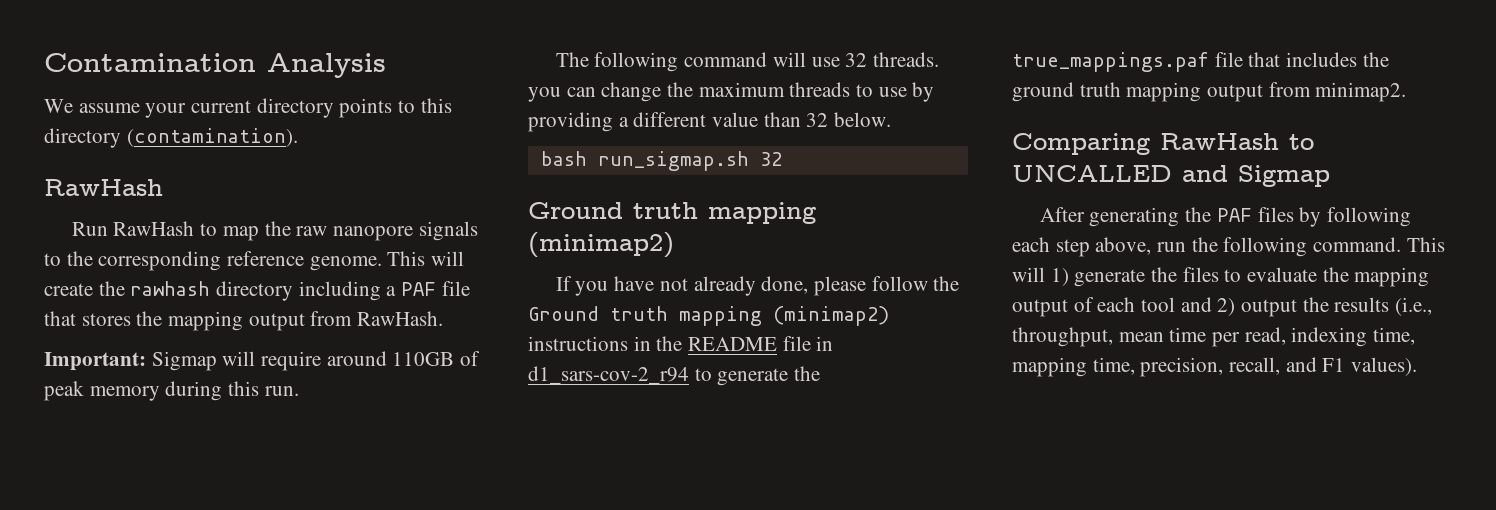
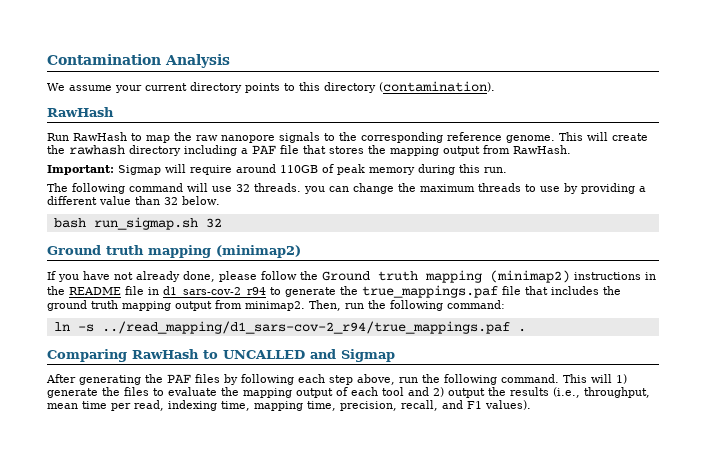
+ Then, run the following command:
+ ln -s ../read_mapping/d1_sars-cov-2_r94/true_mappings.paf .

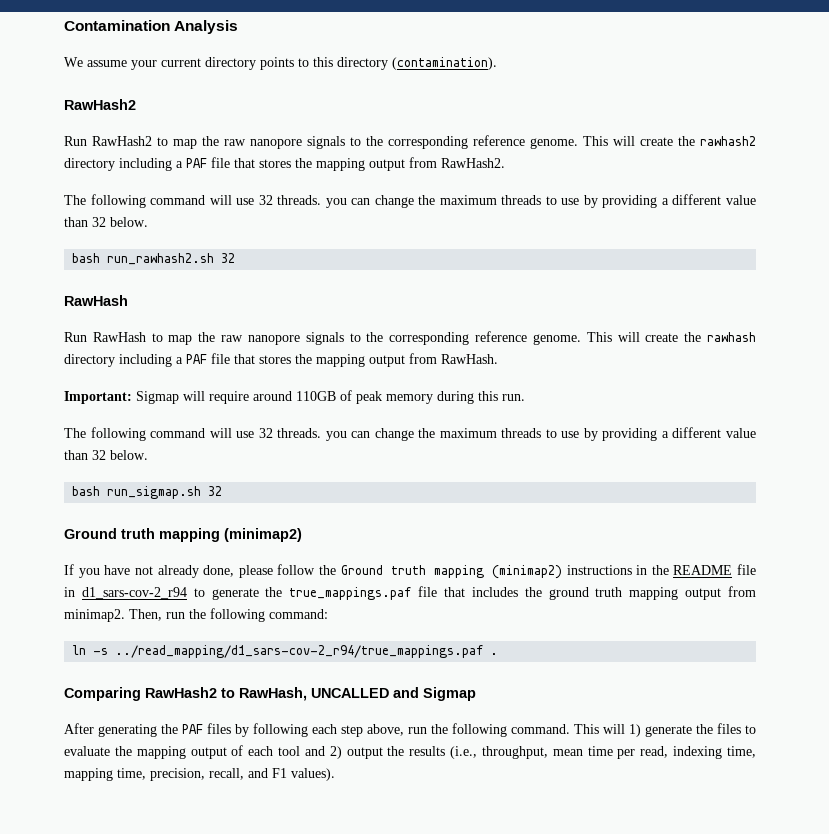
  We assume your current directory points to this directory (contamination).
+ RawHash2
+ Run RawHash2 to map the raw nanopore signals to the corresponding reference genome. This will create the rawhash2 directory including a PAF file that stores the mapping output from RawHash2.
+ The following command will use 32 threads. you can change the maximum threads to use by providing a different value than 32 below.
+ bash run_rawhash2.sh 32
- Comparing RawHash to UNCALLED and Sigmap
+ Comparing RawHash2 to RawHash, UNCALLED and Sigmap

